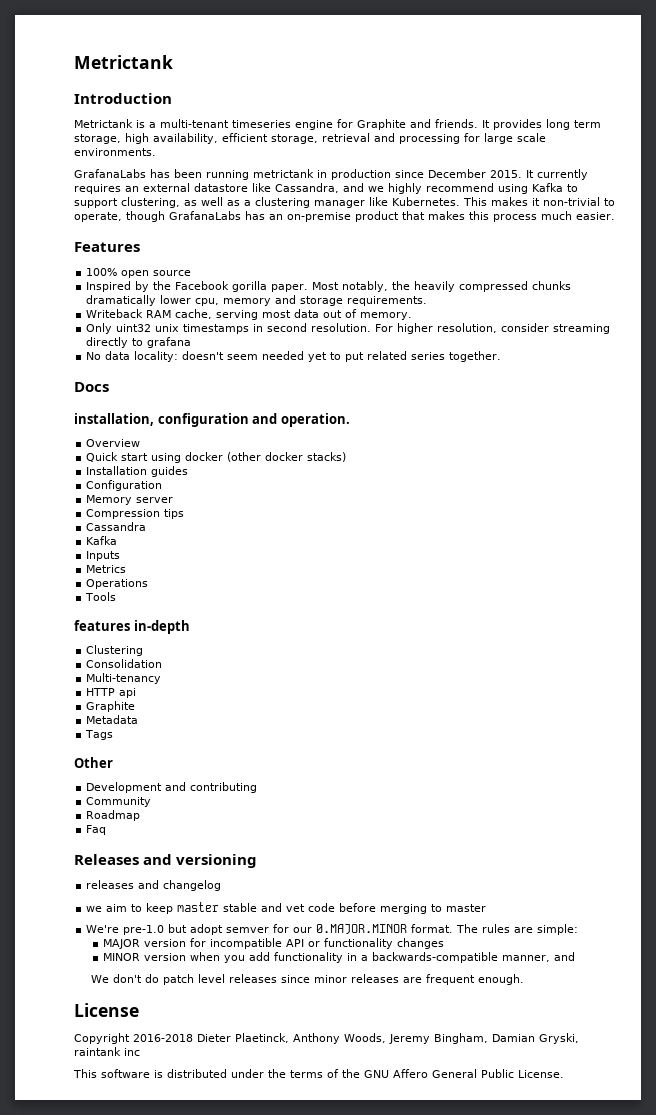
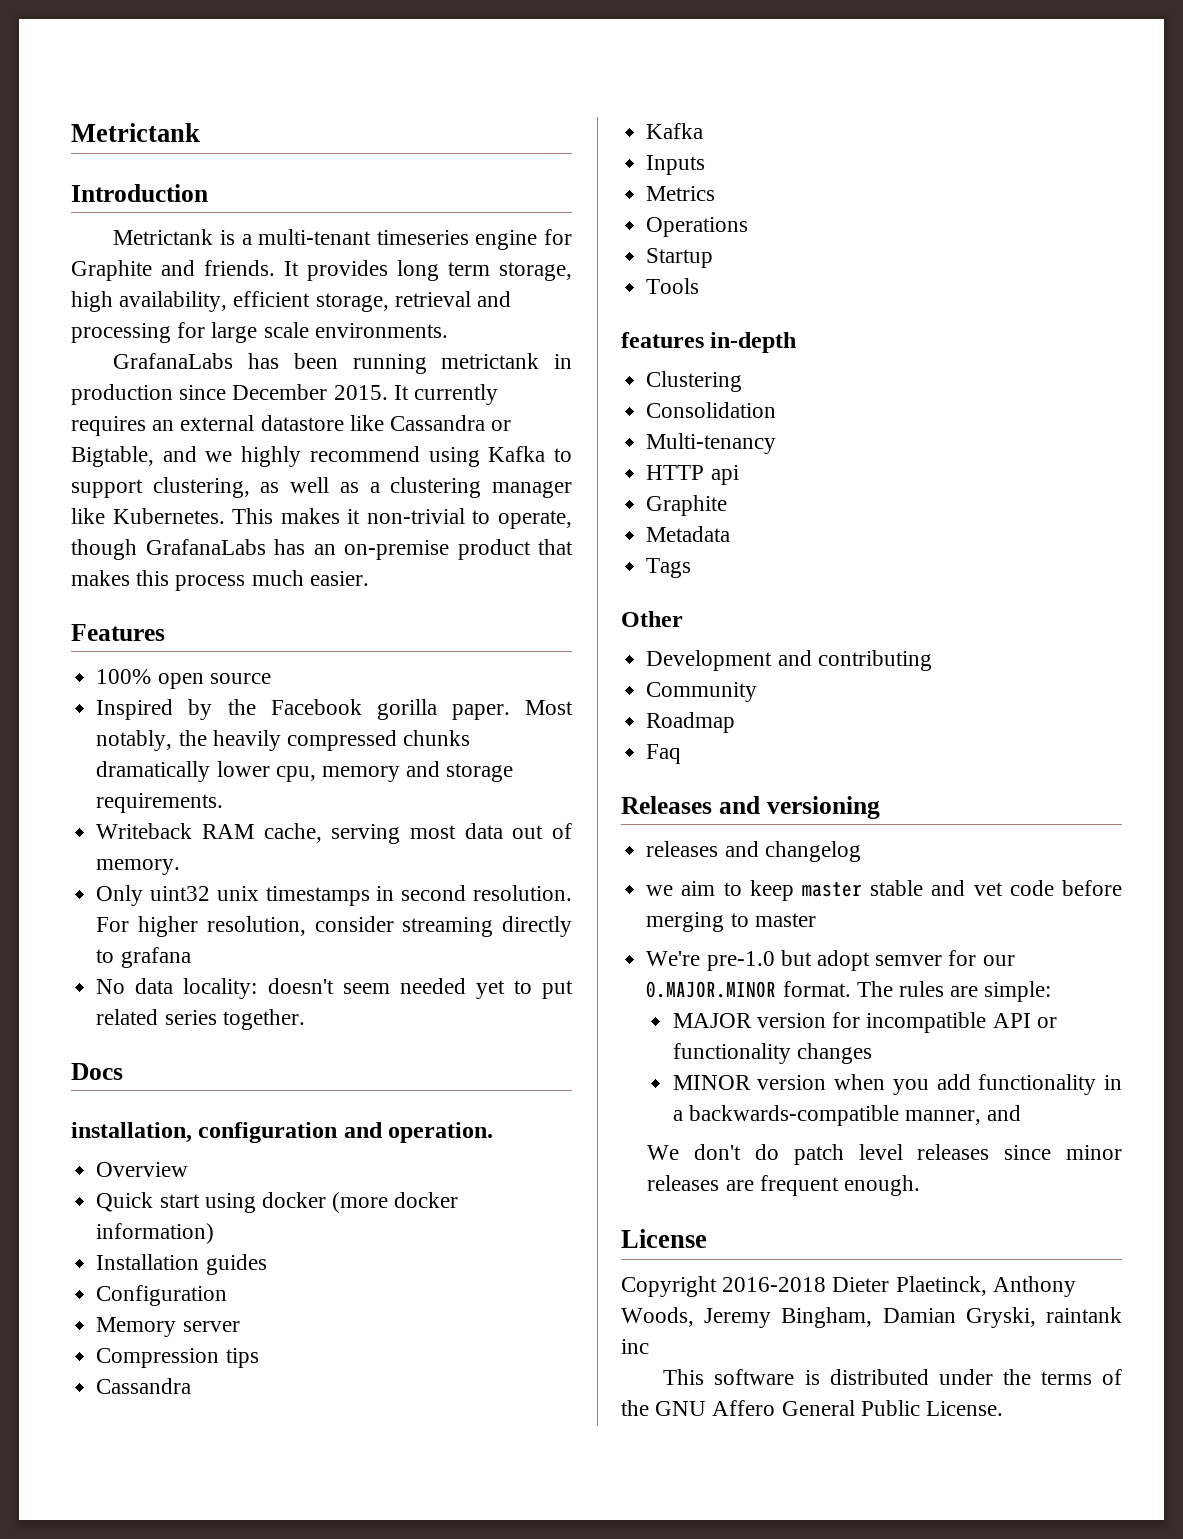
- It currently requires an external datastore like Cassandra, and we highly recommend using Kafka to support clustering, as well as a clustering manager like Kubernetes.
+ It currently requires an external datastore like Cassandra or Bigtable, and we highly recommend using Kafka to support clustering, as well as a clustering manager like Kubernetes.
- Quick start using docker (other docker stacks)
+ Quick start using docker (more docker information)
+ Startup

